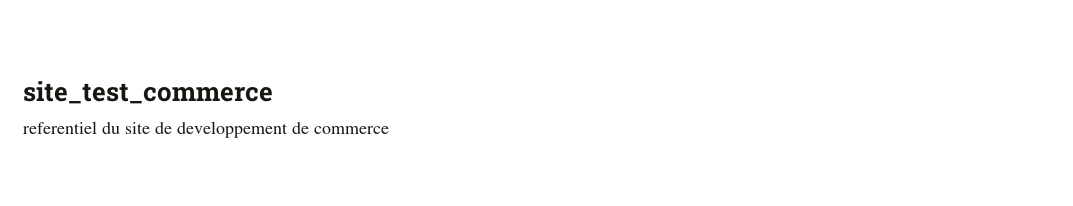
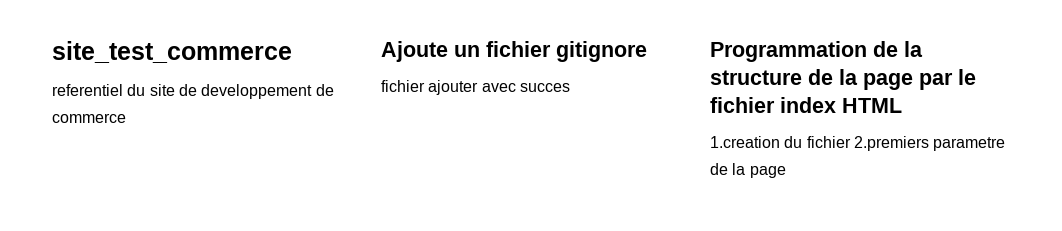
+ Ajoute un fichier gitignore
+ fichier ajouter avec succes
+ Programmation de la structure de la page par le fichier index HTML
+ 1.creation du fichier 2.premiers parametre de la page

